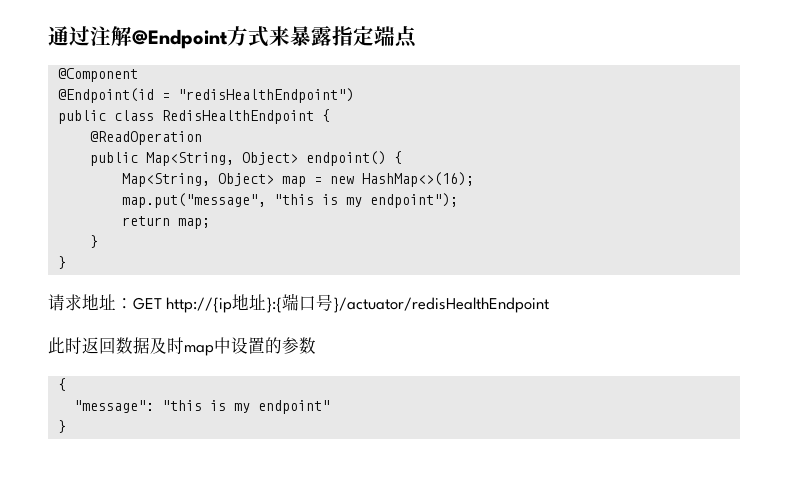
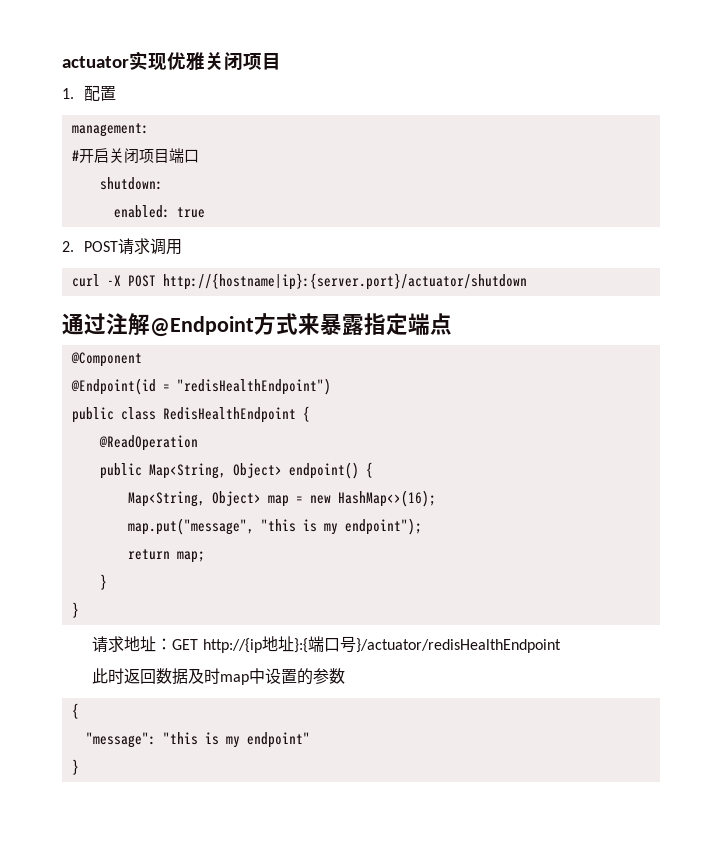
+ actuator实现优雅关闭项目
+ 1.配置
+ management:
+ #开启关闭项目端口
+ shutdown:
+ enabled: true
+ 2. POST请求调用
+ curl -X POST http://{hostname|ip}:{server.port}/actuator/shutdown

